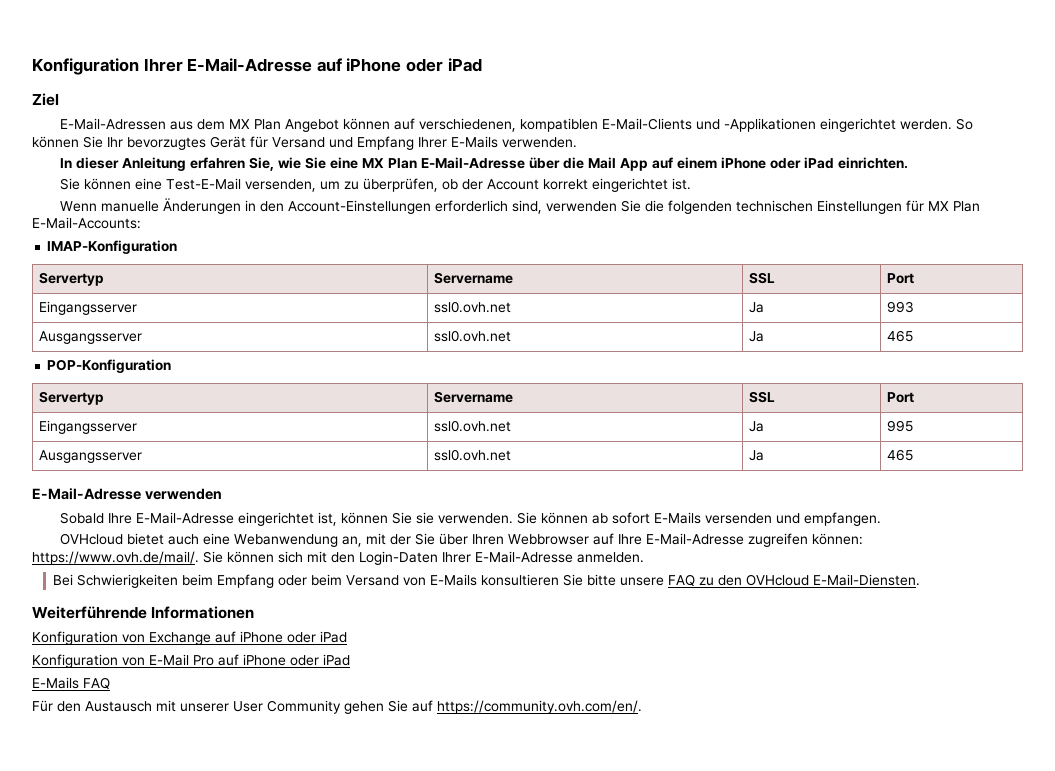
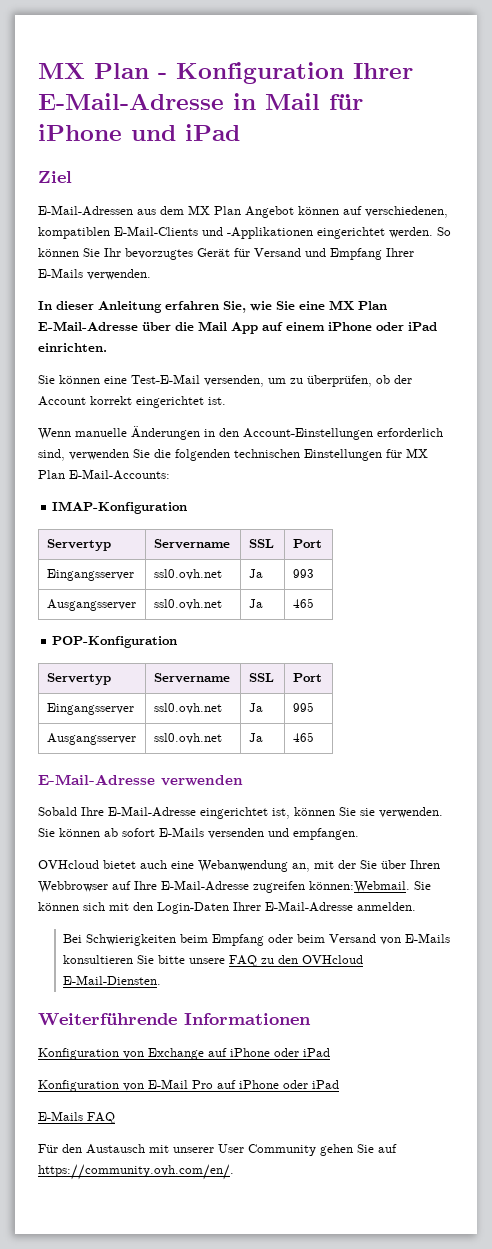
- Konfiguration Ihrer E-Mail-Adresse auf iPhone oder iPad
+ MX Plan - Konfiguration Ihrer E-Mail-Adresse in Mail für iPhone und iPad
- OVHcloud bietet auch eine Webanwendung an, mit der Sie über Ihren Webbrowser auf Ihre E-Mail-Adresse zugreifen können: https://www.ovh.de/mail/. Sie können sich mit den Login-Daten Ihrer E-Mail-Adresse anmelden.
+ OVHcloud bietet auch eine Webanwendung an, mit der Sie über Ihren Webbrowser auf Ihre E-Mail-Adresse zugreifen können:Webmail. Sie können sich mit den Login-Daten Ihrer E-Mail-Adresse anmelden.

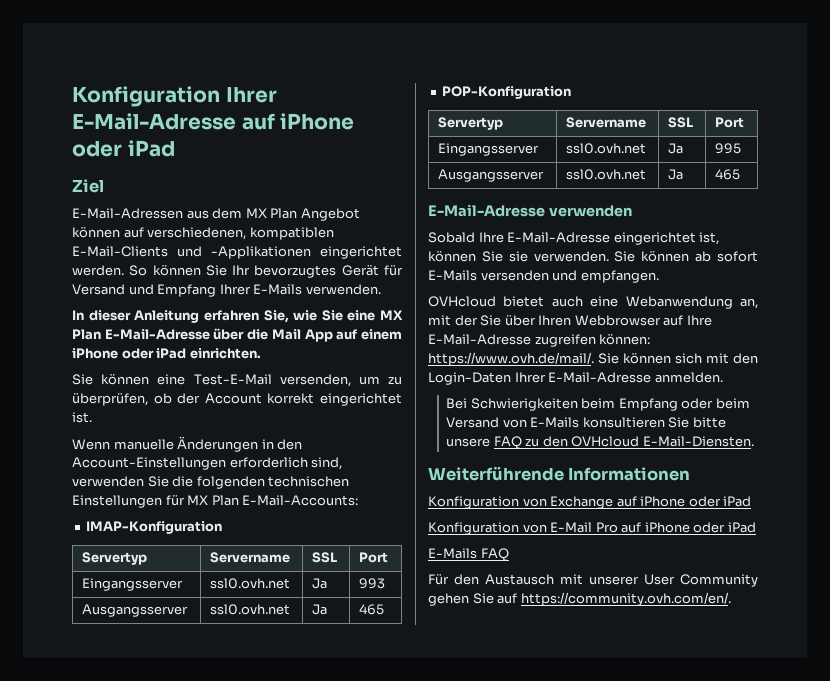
- MX Plan - Konfiguration Ihrer E-Mail-Adresse in Mail für iPhone und iPad
+ Konfiguration Ihrer E-Mail-Adresse auf iPhone oder iPad
- OVHcloud bietet auch eine Webanwendung an, mit der Sie über Ihren Webbrowser auf Ihre E-Mail-Adresse zugreifen können:Webmail. Sie können sich mit den Login-Daten Ihrer E-Mail-Adresse anmelden.
+ OVHcloud bietet auch eine Webanwendung an, mit der Sie über Ihren Webbrowser auf Ihre E-Mail-Adresse zugreifen können: https://www.ovh.de/mail/. Sie können sich mit den Login-Daten Ihrer E-Mail-Adresse anmelden.

